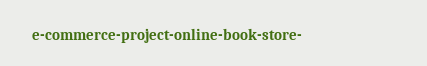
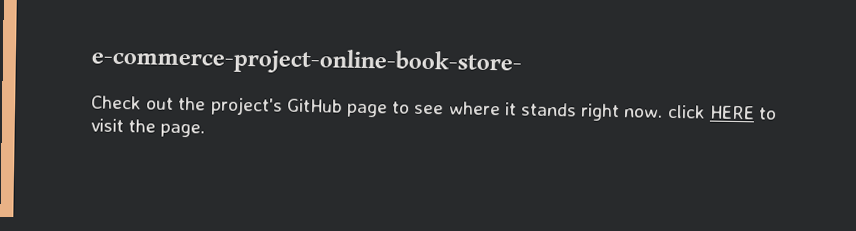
+ Check out the project's GitHub page to see where it stands right now. click HERE to visit the page.

